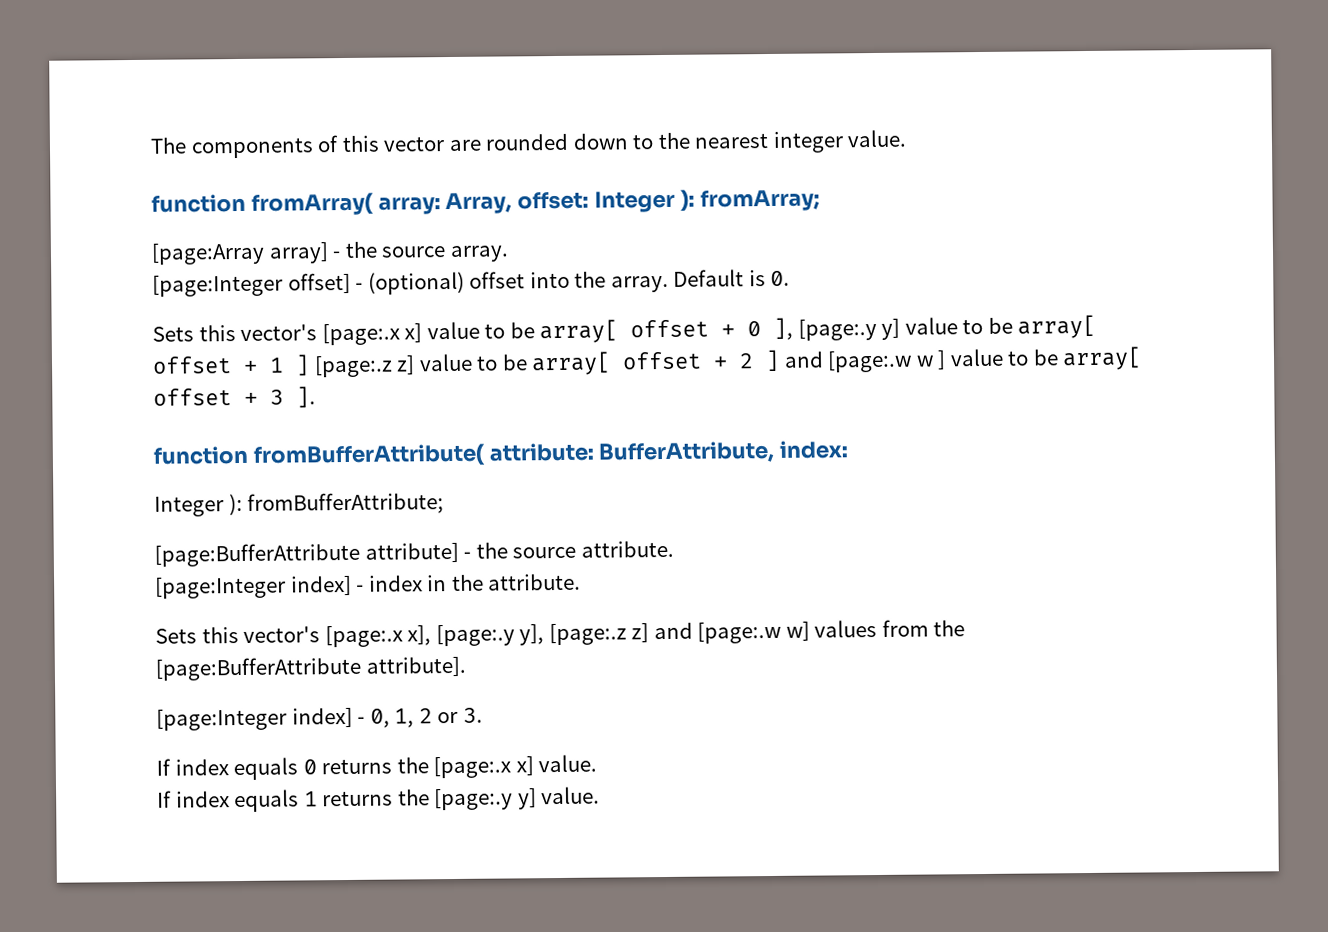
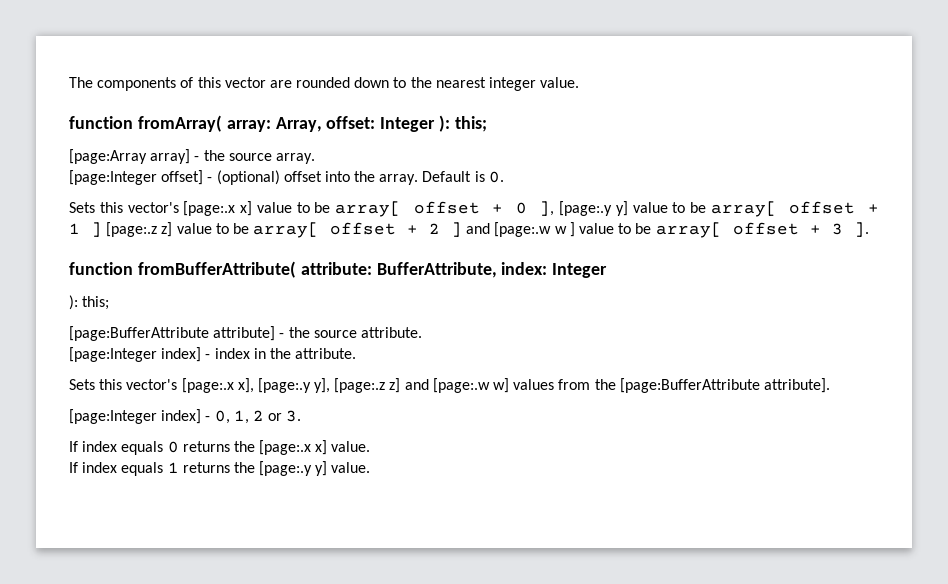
- function fromArray( array: Array, offset: Integer ): fromArray;
+ function fromArray( array: Array, offset: Integer ): this;
- function fromBufferAttribute( attribute: BufferAttribute, index:
- Integer ): fromBufferAttribute;
+ function fromBufferAttribute( attribute: BufferAttribute, index: Integer
+ ): this;

